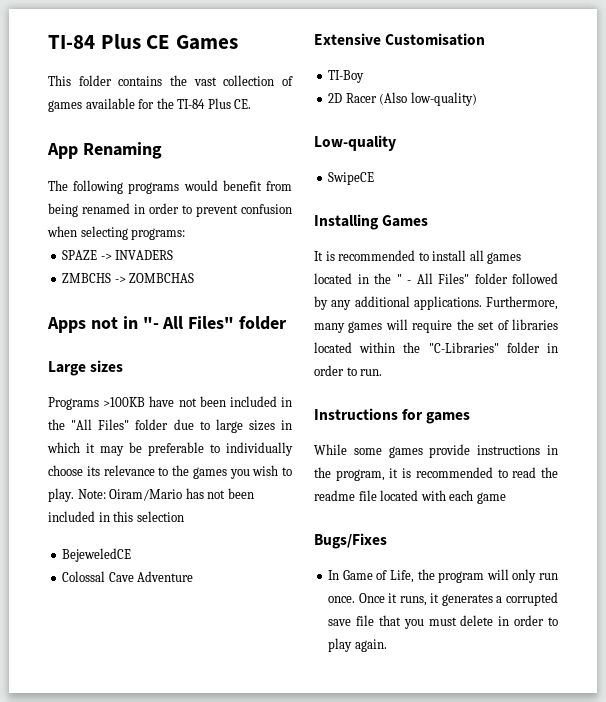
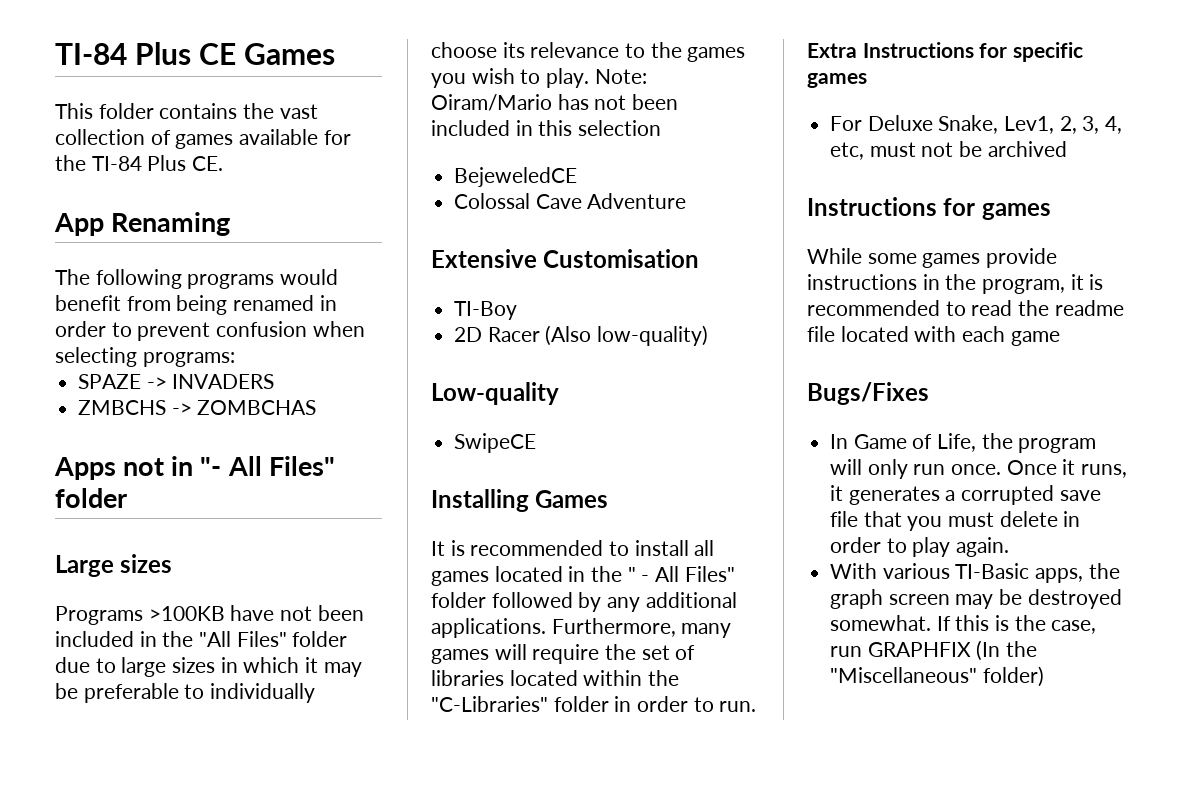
+ Extra Instructions for specific games
+ For Deluxe Snake, Lev1, 2, 3, 4, etc, must not be archived
+ With various TI-Basic apps, the graph screen may be destroyed somewhat. If this is the case, run GRAPHFIX (In the "Miscellaneous" folder)

